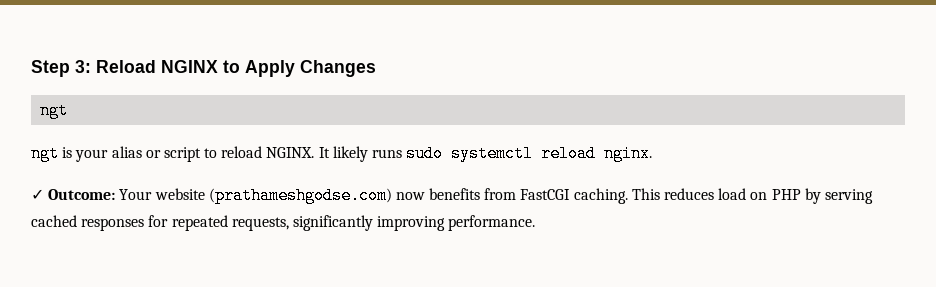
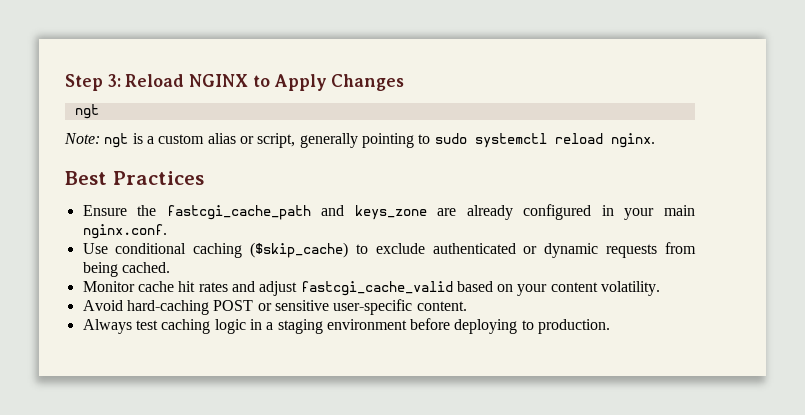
- ngt is your alias or script to reload NGINX. It likely runs sudo systemctl reload nginx.
- ✓ Outcome: Your website (prathameshgodse.com) now benefits from FastCGI caching. This reduces load on PHP by serving cached responses for repeated requests, significantly improving performance.
+ Note: ngt is a custom alias or script, generally pointing to sudo systemctl reload nginx.
+ Best Practices
+ Ensure the fastcgi_cache_path and keys_zone are already configured in your main nginx.conf.
+ Use conditional caching ($skip_cache) to exclude authenticated or dynamic requests from being cached.
+ Monitor cache hit rates and adjust fastcgi_cache_valid based on your content volatility.
+ Avoid hard-caching POST or sensitive user-specific content.
+ Always test caching logic in a staging environment before deploying to production.

